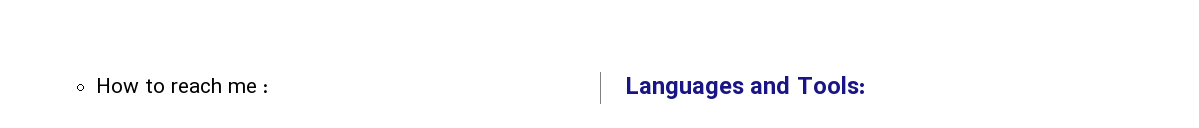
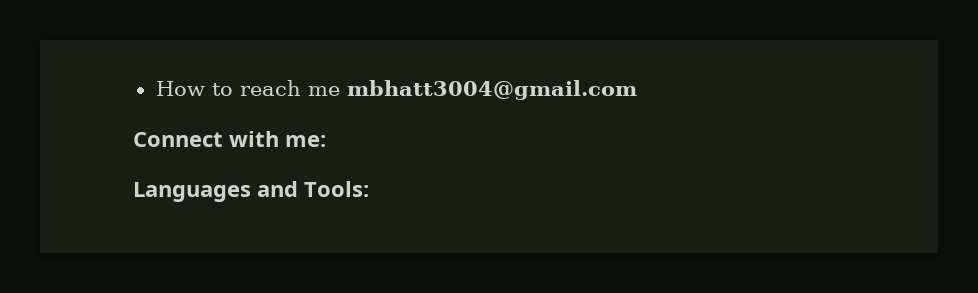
- How to reach me :
+ How to reach me mbhatt3004@gmail.com
+ Connect with me:

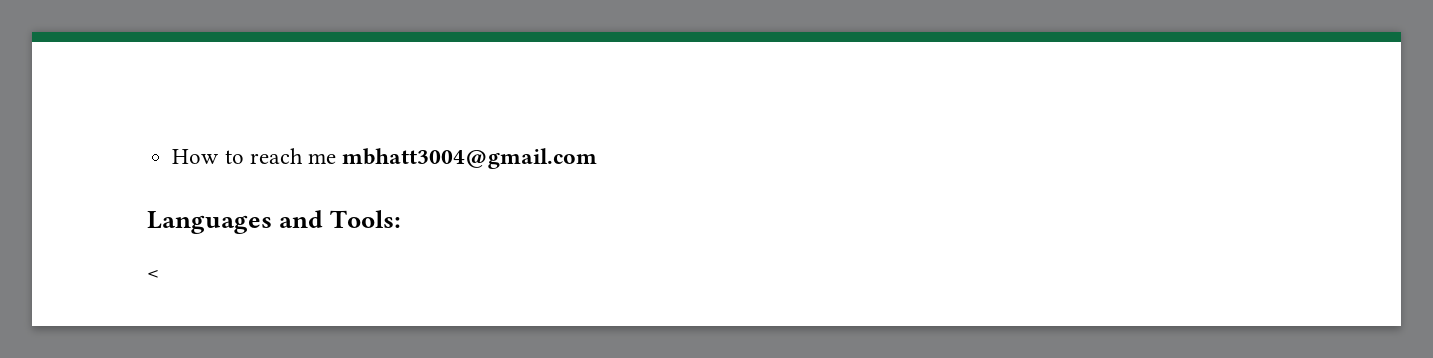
- Connect with me:
+ <

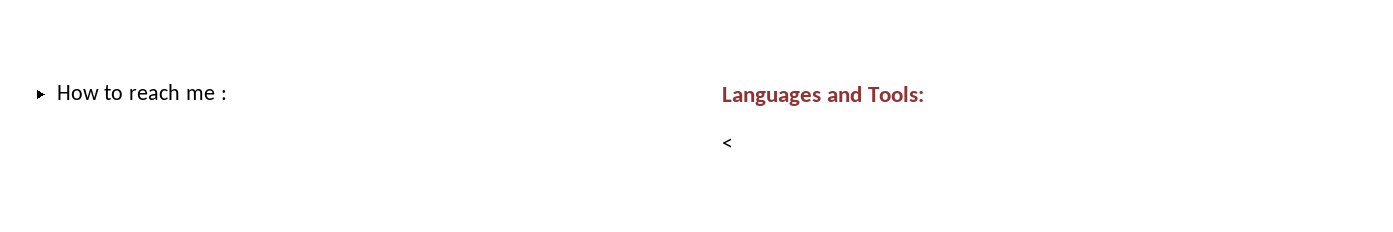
- How to reach me mbhatt3004@gmail.com
+ How to reach me :

